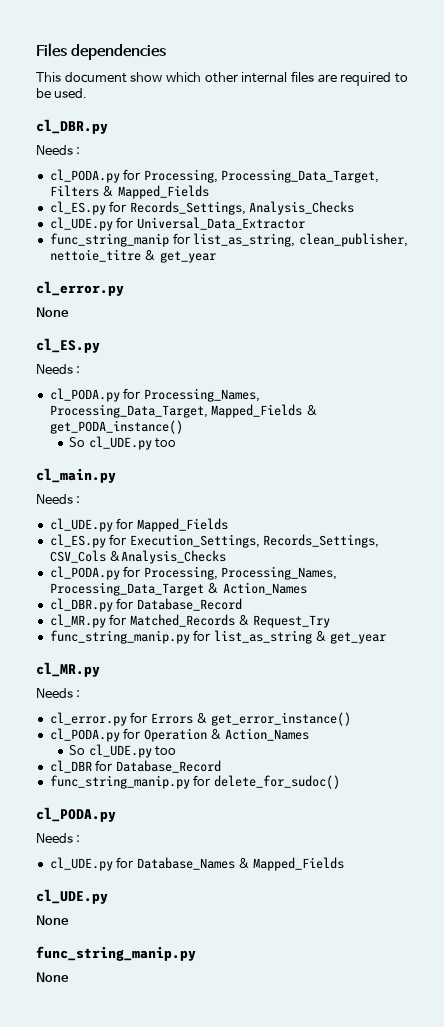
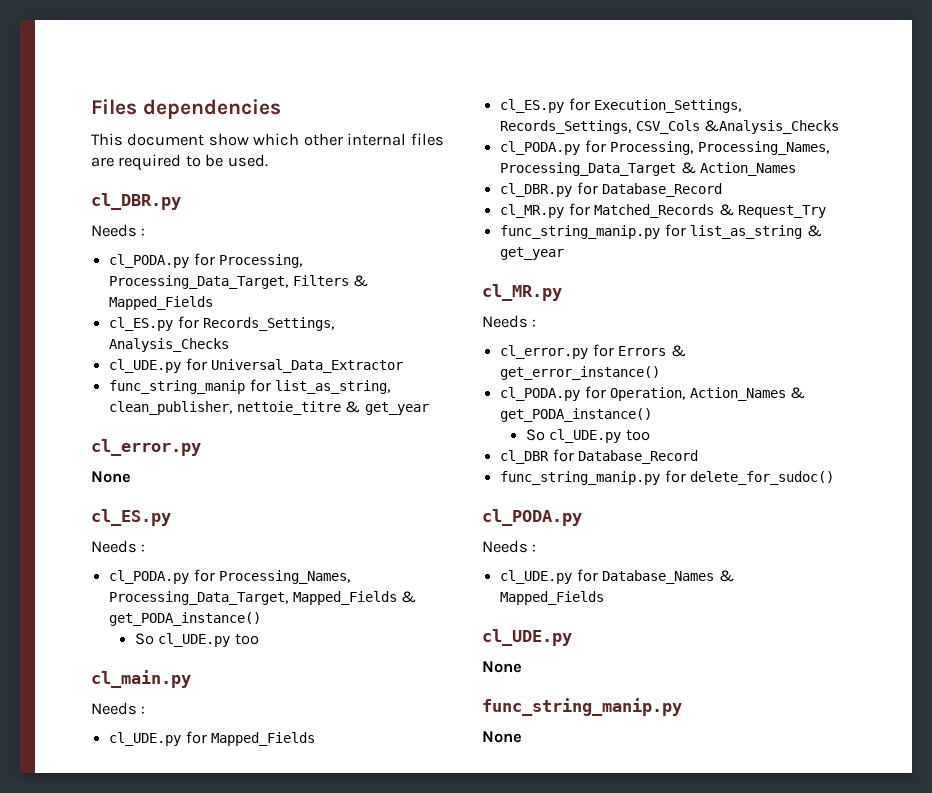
- cl_PODA.py for Operation & Action_Names
+ cl_PODA.py for Operation, Action_Names & get_PODA_instance()

